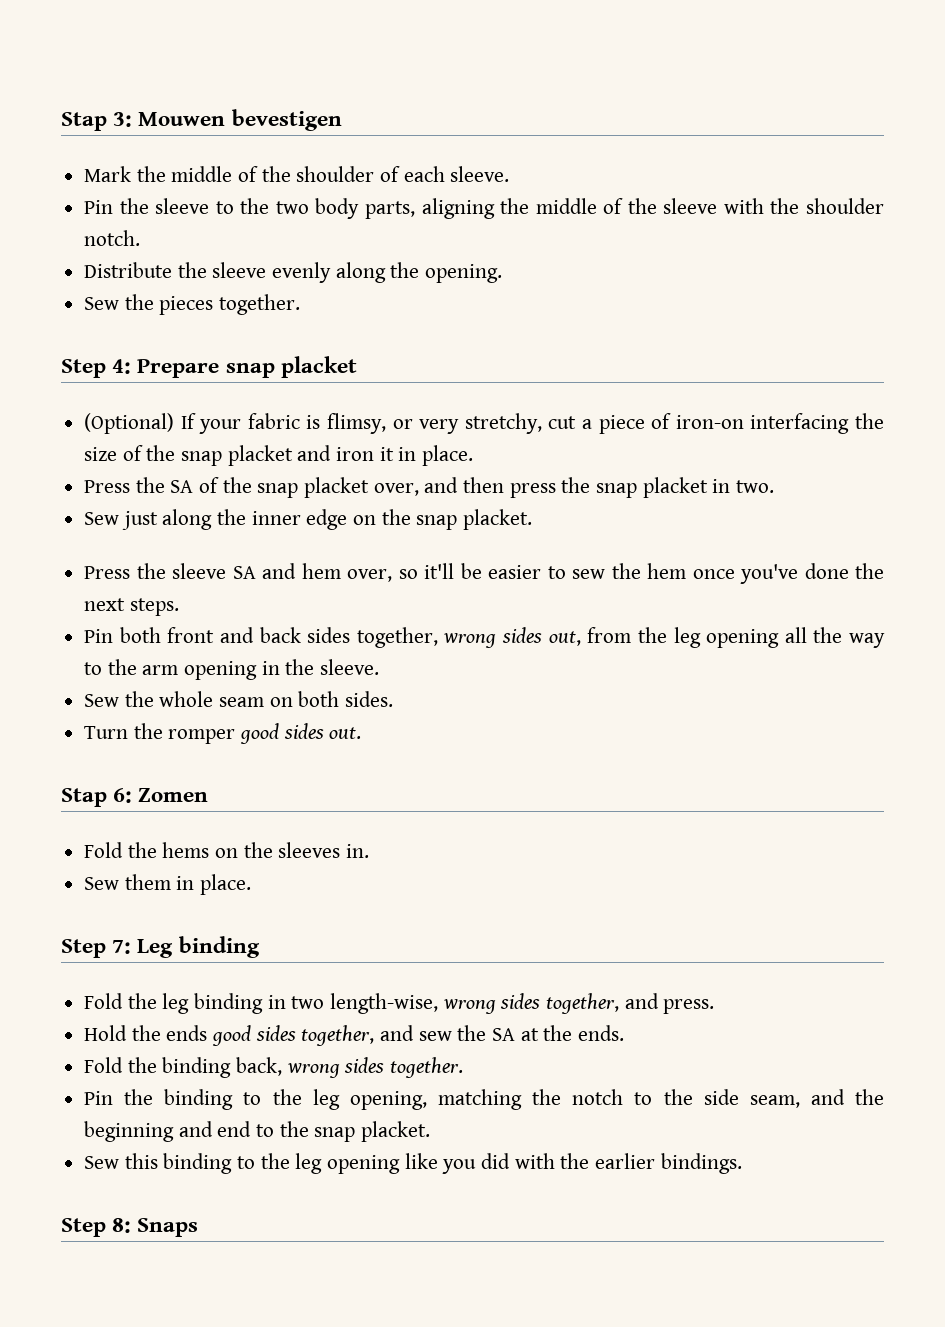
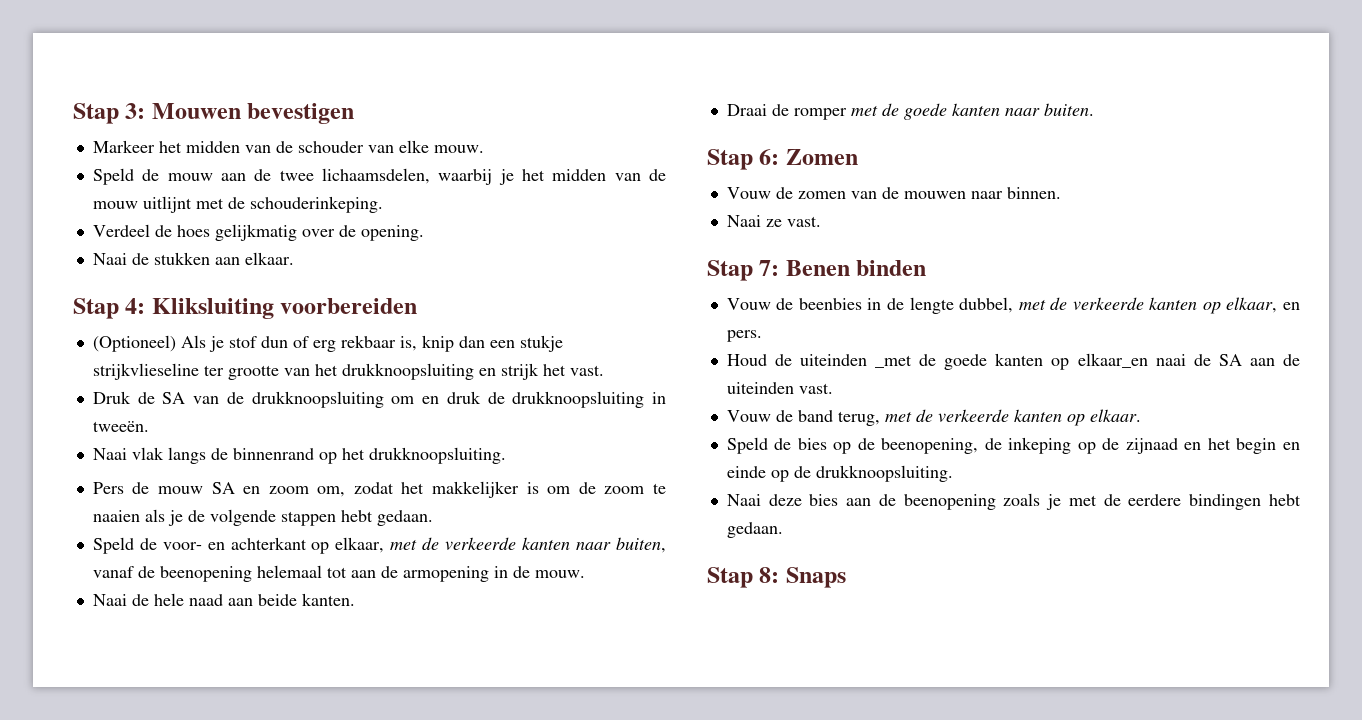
- Mark the middle of the shoulder of each sleeve.
- Pin the sleeve to the two body parts, aligning the middle of the sleeve with the shoulder notch.
- Distribute the sleeve evenly along the opening.
- Sew the pieces together.
- Step 4: Prepare snap placket
- (Optional) If your fabric is flimsy, or very stretchy, cut a piece of iron-on interfacing the size of the snap placket and iron it in place.
- Press the SA of the snap placket over, and then press the snap placket in two.
- Sew just along the inner edge on the snap placket.
- Press the sleeve SA and hem over, so it'll be easier to sew the hem once you've done the next steps.
- Pin both front and back sides together, wrong sides out, from the leg opening all the way to the arm opening in the sleeve.
- Sew the whole seam on both sides.
- Turn the romper good sides out.
+ Markeer het midden van de schouder van elke mouw.
+ Speld de mouw aan de twee lichaamsdelen, waarbij je het midden van de mouw uitlijnt met de schouderinkeping.
+ Verdeel de hoes gelijkmatig over de opening.
+ Naai de stukken aan elkaar.
+ Stap 4: Kliksluiting voorbereiden
+ (Optioneel) Als je stof dun of erg rekbaar is, knip dan een stukje strijkvlieseline ter grootte van het drukknoopsluiting en strijk het vast.
+ Druk de SA van de drukknoopsluiting om en druk de drukknoopsluiting in tweeën.
+ Naai vlak langs de binnenrand op het drukknoopsluiting.
+ Pers de mouw SA en zoom om, zodat het makkelijker is om de zoom te naaien als je de volgende stappen hebt gedaan.
+ Speld de voor- en achterkant op elkaar, met de verkeerde kanten naar buiten, vanaf de beenopening helemaal tot aan de armopening in de mouw.
+ Naai de hele naad aan beide kanten.
+ Draai de romper met de goede kanten naar buiten.
  Stap 6: Zomen
- Fold the hems on the sleeves in.
- Sew them in place.
- Step 7: Leg binding
- Fold the leg binding in two length-wise, wrong sides together, and press.
- Hold the ends good sides together, and sew the SA at the ends.
- Fold the binding back, wrong sides together.
- Pin the binding to the leg opening, matching the notch to the side seam, and the beginning and end to the snap placket.
- Sew this binding to the leg opening like you did with the earlier bindings.
- Step 8: Snaps
+ Vouw de zomen van de mouwen naar binnen.
+ Naai ze vast.
+ Stap 7: Benen binden
+ Vouw de beenbies in de lengte dubbel, met de verkeerde kanten op elkaar, en pers.
+ Houd de uiteinden _met de goede kanten op elkaar_en naai de SA aan de uiteinden vast.
+ Vouw de band terug, met de verkeerde kanten op elkaar.
+ Speld de bies op de beenopening, de inkeping op de zijnaad en het begin en einde op de drukknoopsluiting.
+ Naai deze bies aan de beenopening zoals je met de eerdere bindingen hebt gedaan.
+ Stap 8: Snaps

